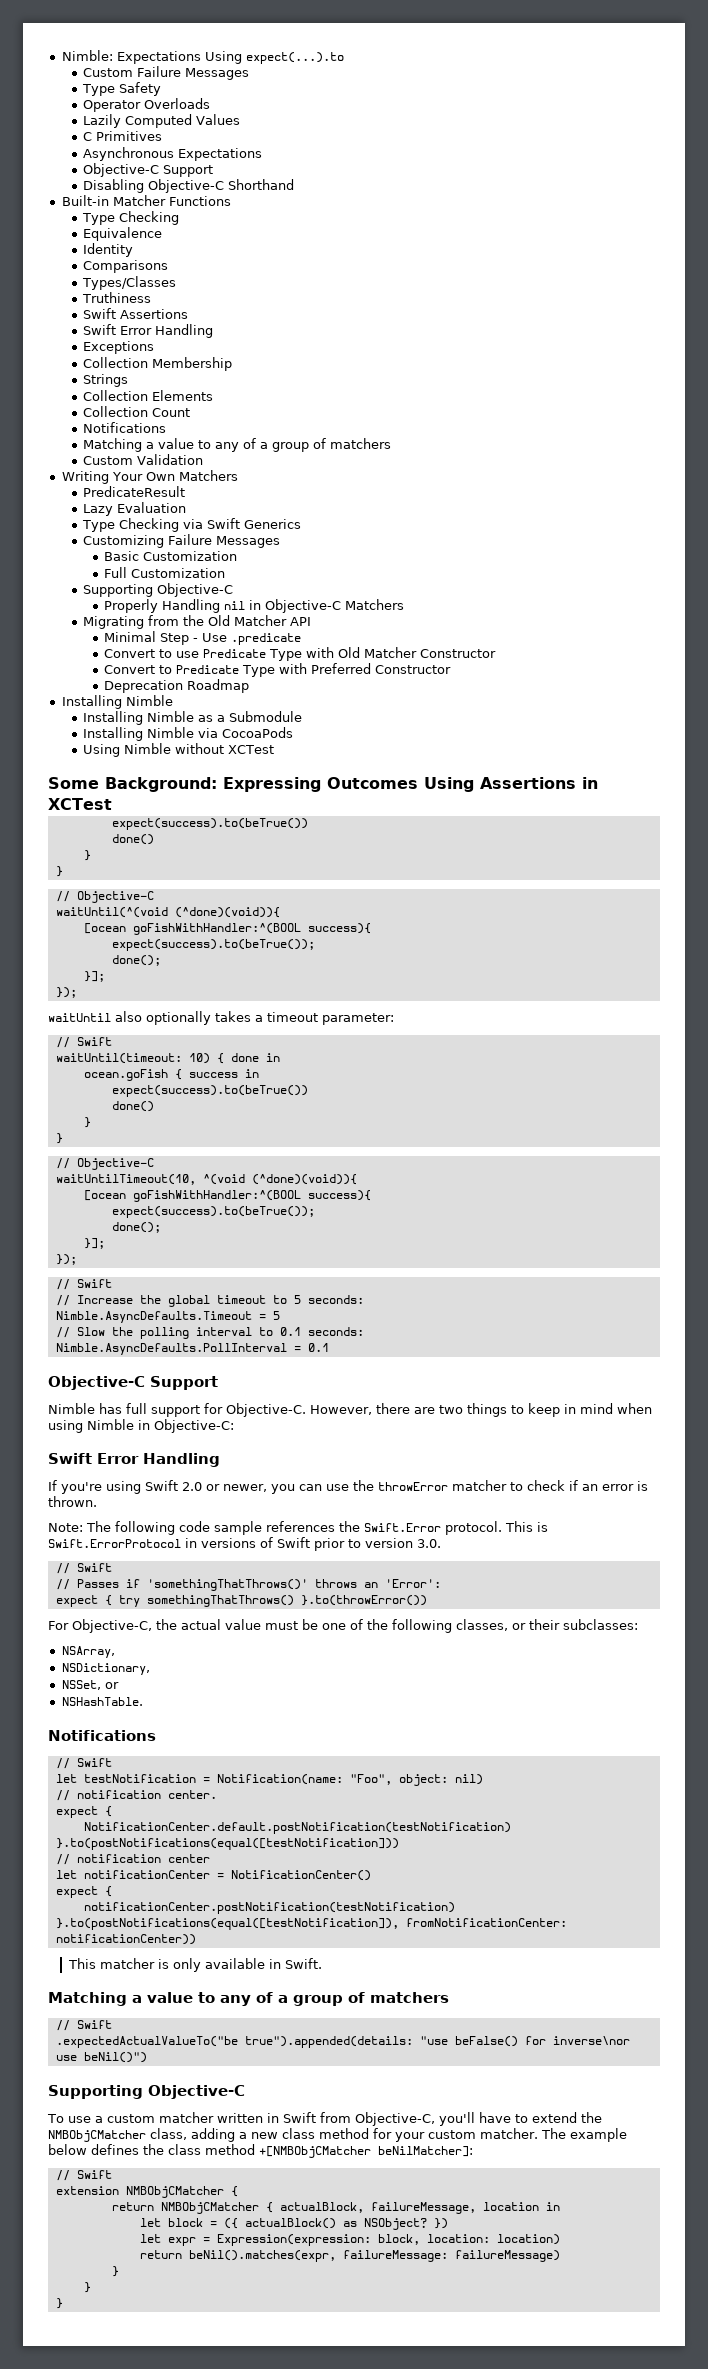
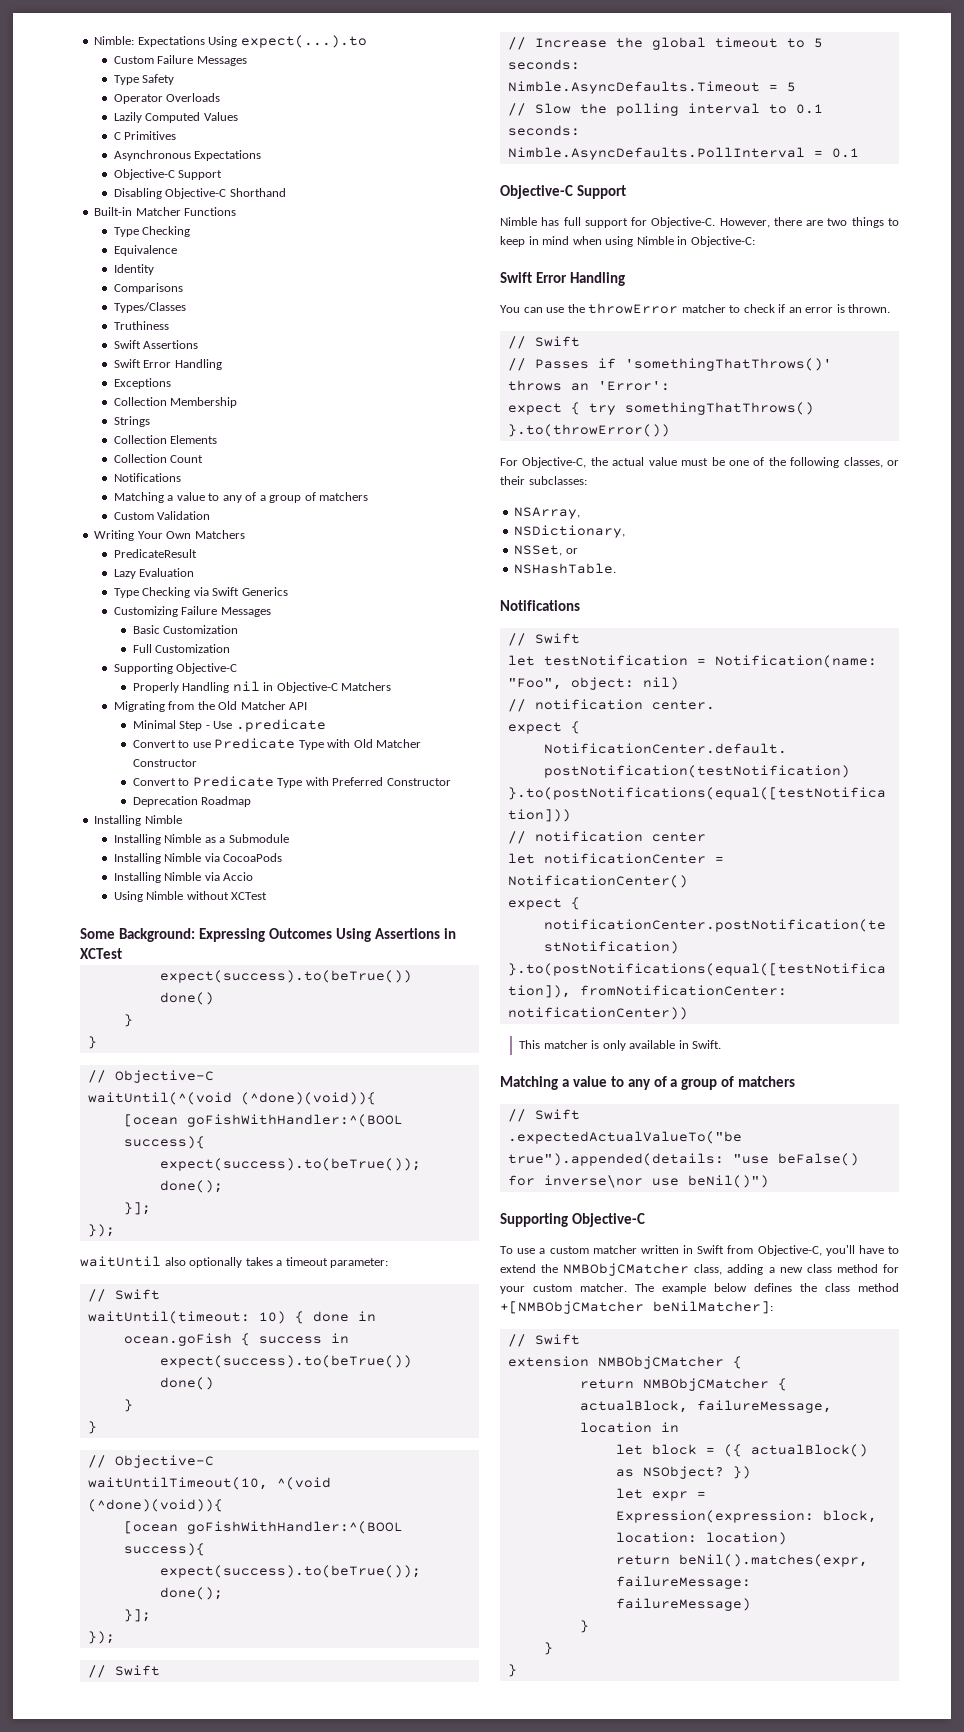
+ Installing Nimble via Accio
- If you're using Swift 2.0 or newer, you can use the throwError matcher to check if an error is thrown.
+ You can use the throwError matcher to check if an error is thrown.
- Note: The following code sample references the Swift.Error protocol. This is Swift.ErrorProtocol in versions of Swift prior to version 3.0.

